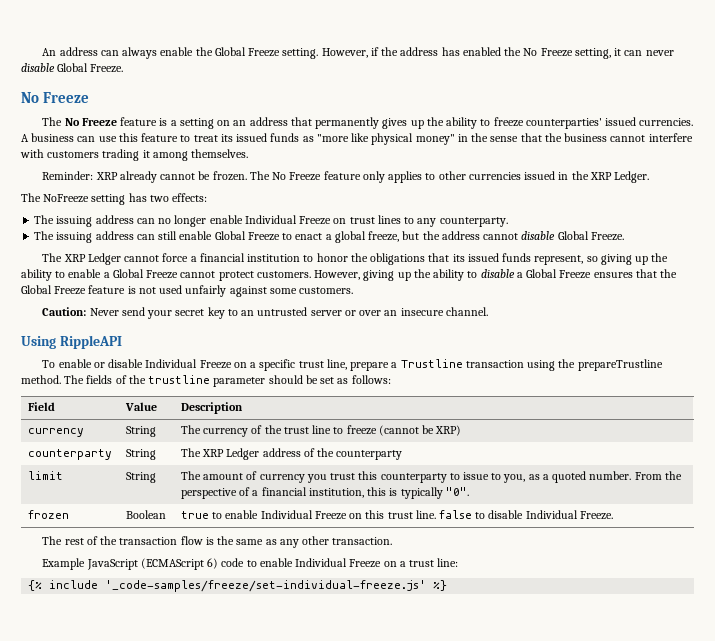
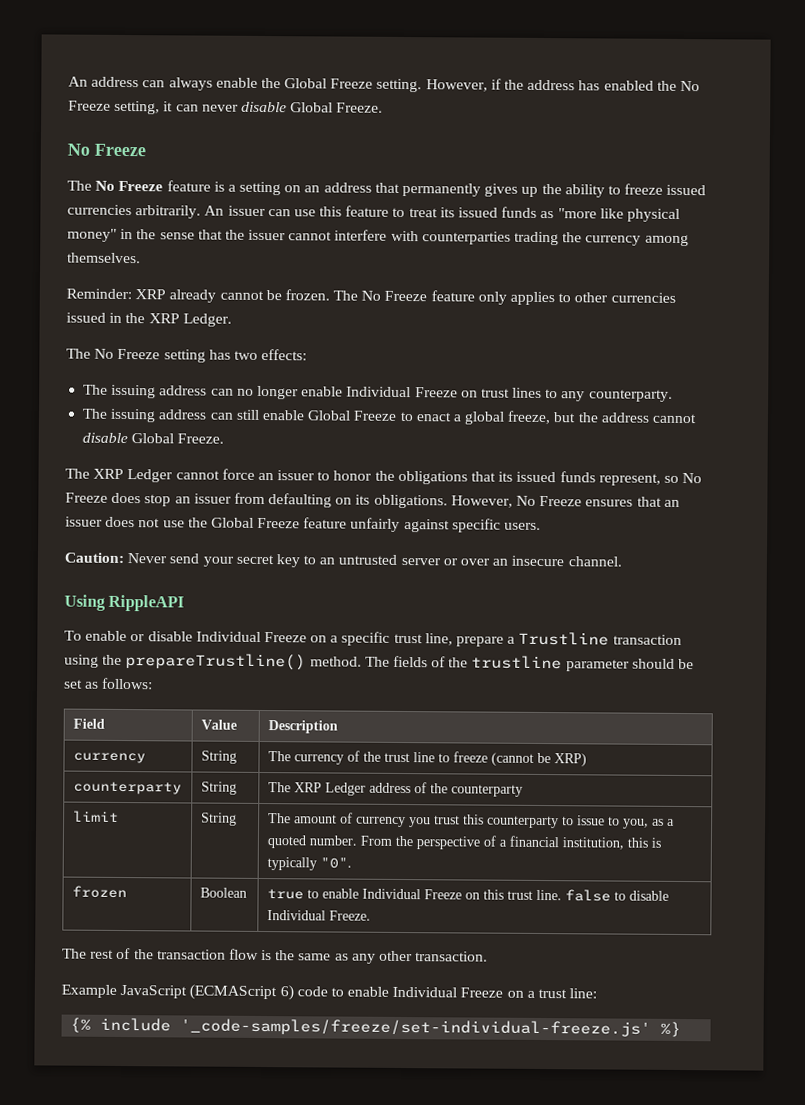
- The No Freeze feature is a setting on an address that permanently gives up the ability to freeze counterparties' issued currencies. A business can use this feature to treat its issued funds as "more like physical money" in the sense that the business cannot interfere with customers trading it among themselves.
+ The No Freeze feature is a setting on an address that permanently gives up the ability to freeze issued currencies arbitrarily. An issuer can use this feature to treat its issued funds as "more like physical money" in the sense that the issuer cannot interfere with counterparties trading the currency among themselves.
- The NoFreeze setting has two effects:
+ The No Freeze setting has two effects:
- The XRP Ledger cannot force a financial institution to honor the obligations that its issued funds represent, so giving up the ability to enable a Global Freeze cannot protect customers. However, giving up the ability to disable a Global Freeze ensures that the Global Freeze feature is not used unfairly against some customers.
+ The XRP Ledger cannot force an issuer to honor the obligations that its issued funds represent, so No Freeze does stop an issuer from defaulting on its obligations. However, No Freeze ensures that an issuer does not use the Global Freeze feature unfairly against specific users.
- To enable or disable Individual Freeze on a specific trust line, prepare a Trustline transaction using the prepareTrustline method.
+ To enable or disable Individual Freeze on a specific trust line, prepare a Trustline transaction using the prepareTrustline() method.

